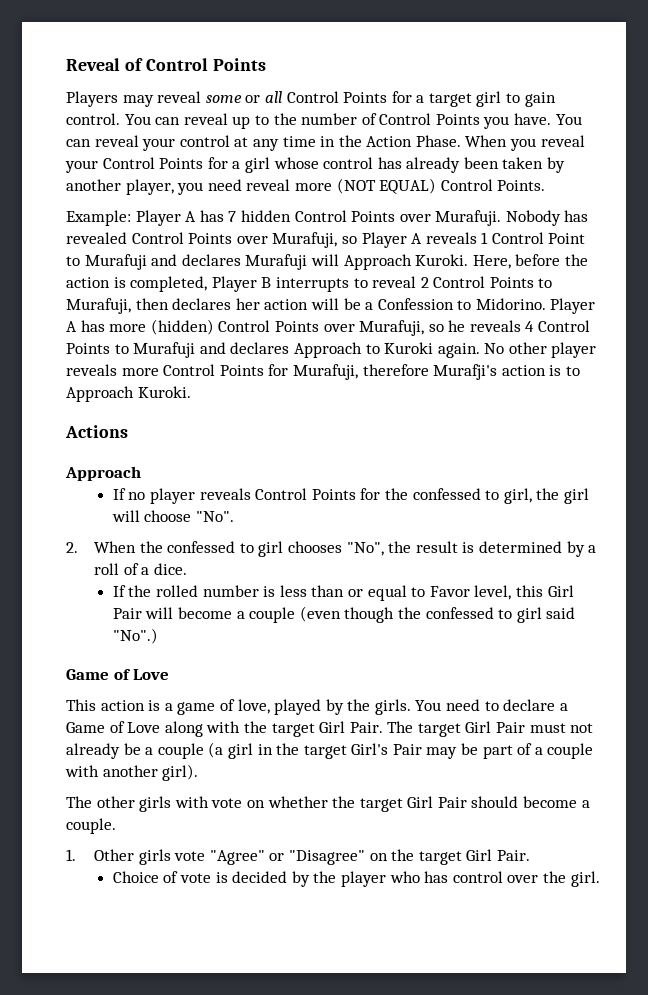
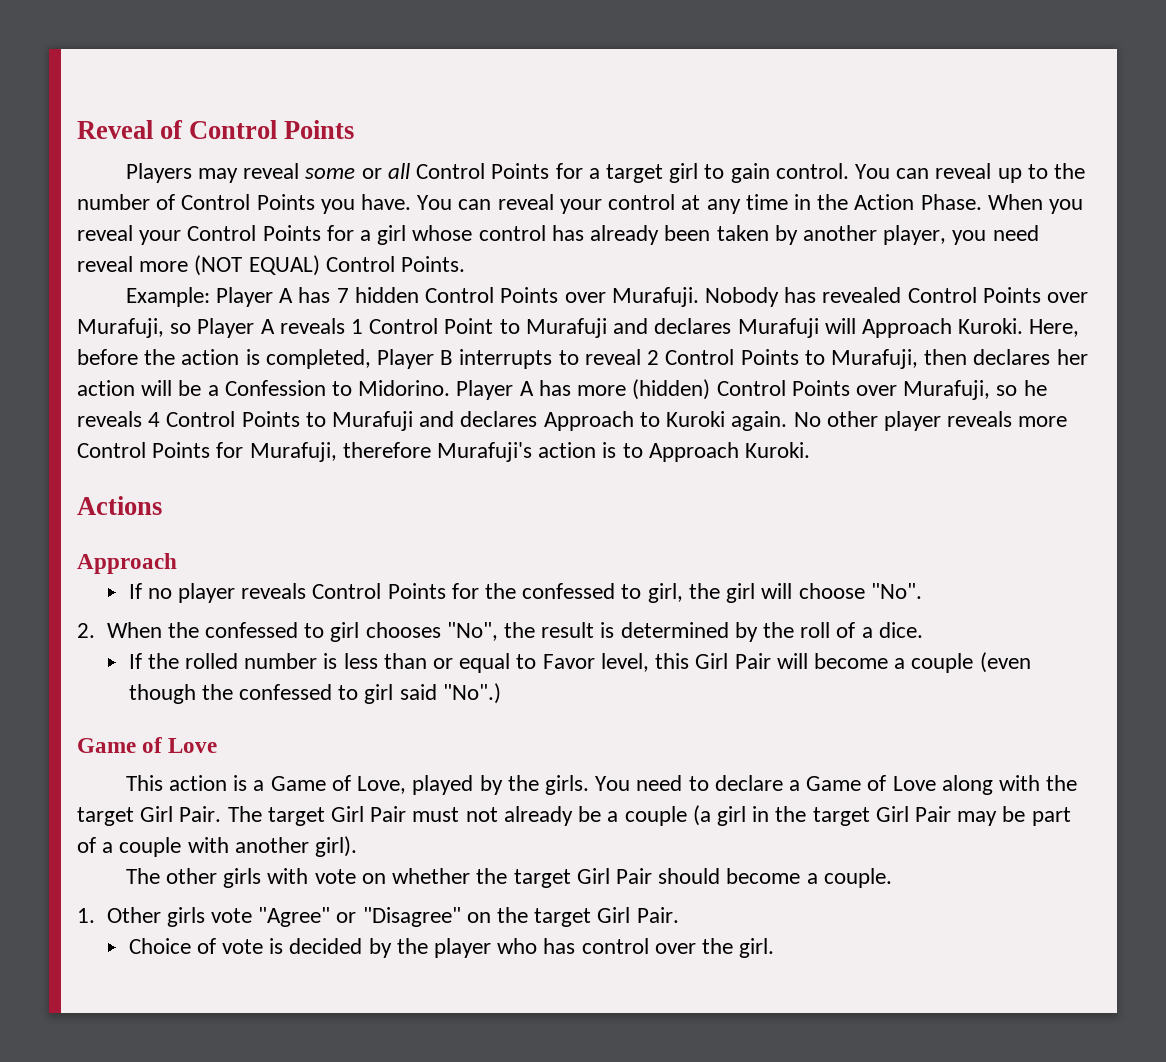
- No other player reveals more Control Points for Murafuji, therefore Murafji's action is to Approach Kuroki.
+ No other player reveals more Control Points for Murafuji, therefore Murafuji's action is to Approach Kuroki.
- 2. When the confessed to girl chooses "No", the result is determined by a roll of a dice.
+ 2. When the confessed to girl chooses "No", the result is determined by the roll of a dice.
- This action is a game of love, played by the girls.
+ This action is a Game of Love, played by the girls.
- The target Girl Pair must not already be a couple (a girl in the target Girl's Pair may be part of a couple with another girl).
+ The target Girl Pair must not already be a couple (a girl in the target Girl Pair may be part of a couple with another girl).

